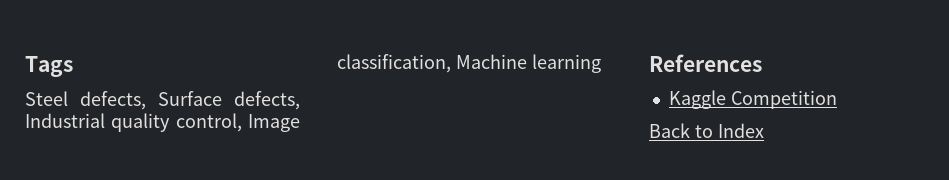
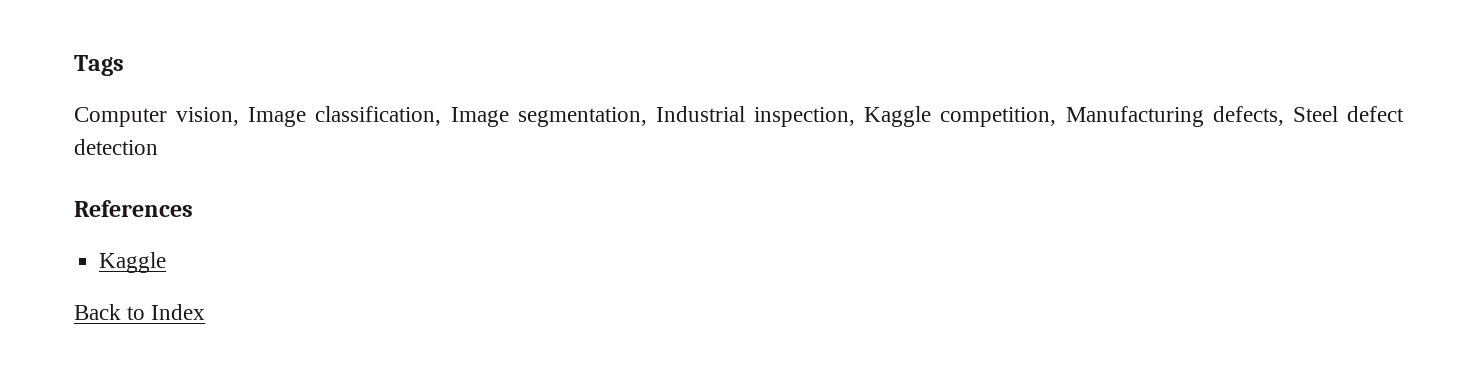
- Steel defects, Surface defects, Industrial quality control, Image classification, Machine learning
+ Computer vision, Image classification, Image segmentation, Industrial inspection, Kaggle competition, Manufacturing defects, Steel defect detection
  References
- Kaggle Competition
+ Kaggle

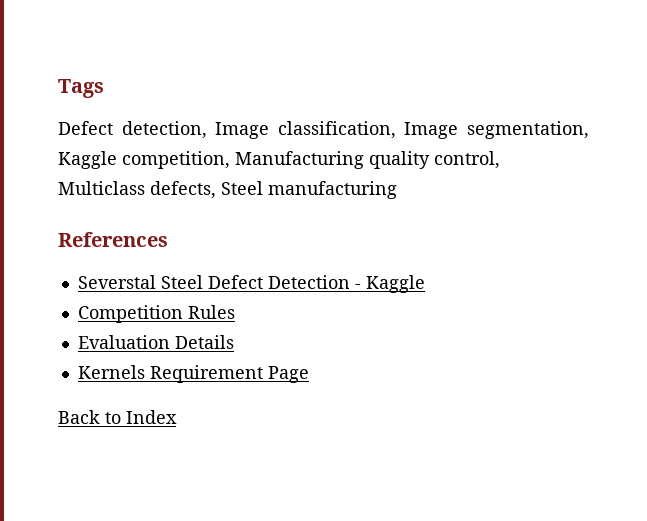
- Computer vision, Image classification, Image segmentation, Industrial inspection, Kaggle competition, Manufacturing defects, Steel defect detection
+ Defect detection, Image classification, Image segmentation, Kaggle competition, Manufacturing quality control, Multiclass defects, Steel manufacturing
  References
- Kaggle
+ Severstal Steel Defect Detection - Kaggle
+ Competition Rules
+ Evaluation Details
+ Kernels Requirement Page

